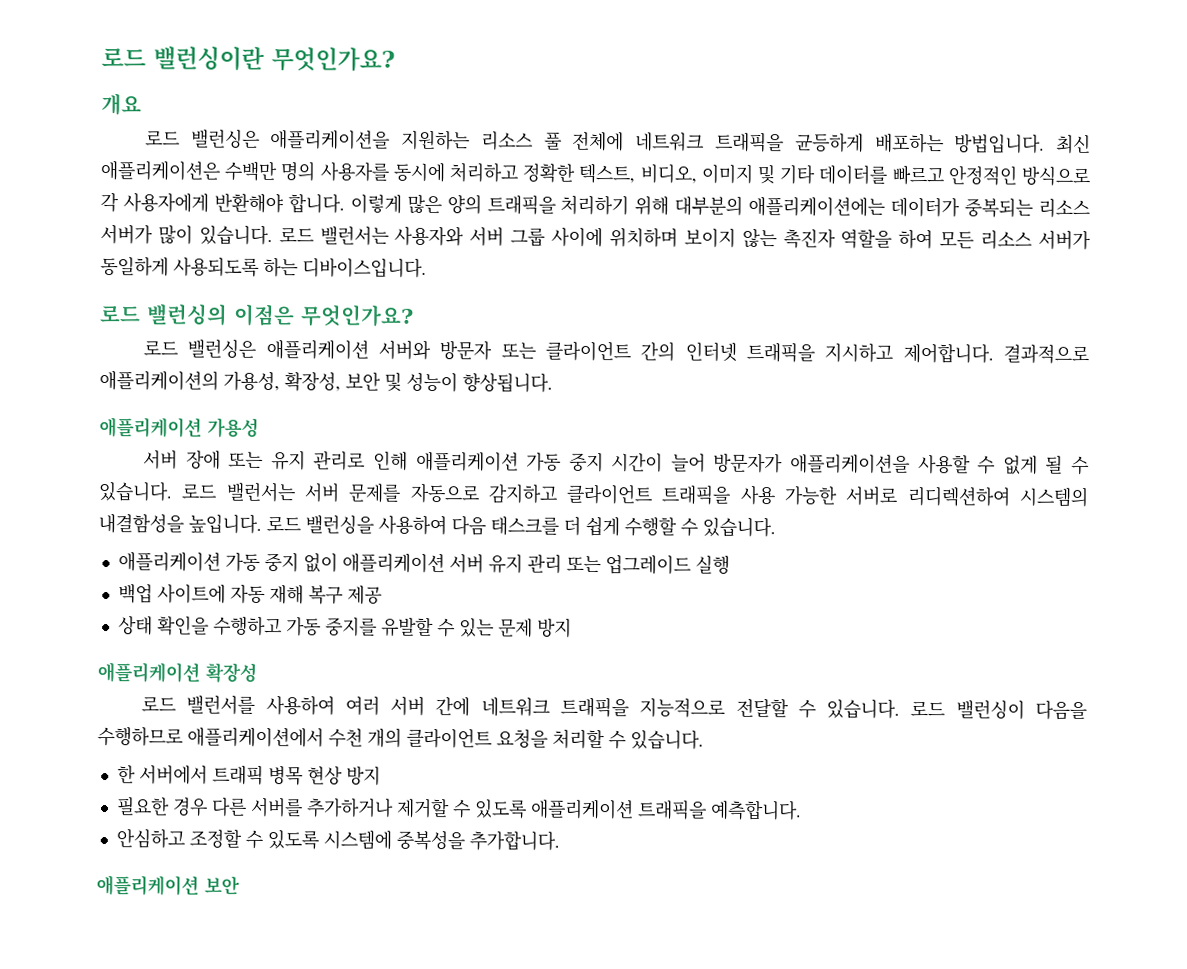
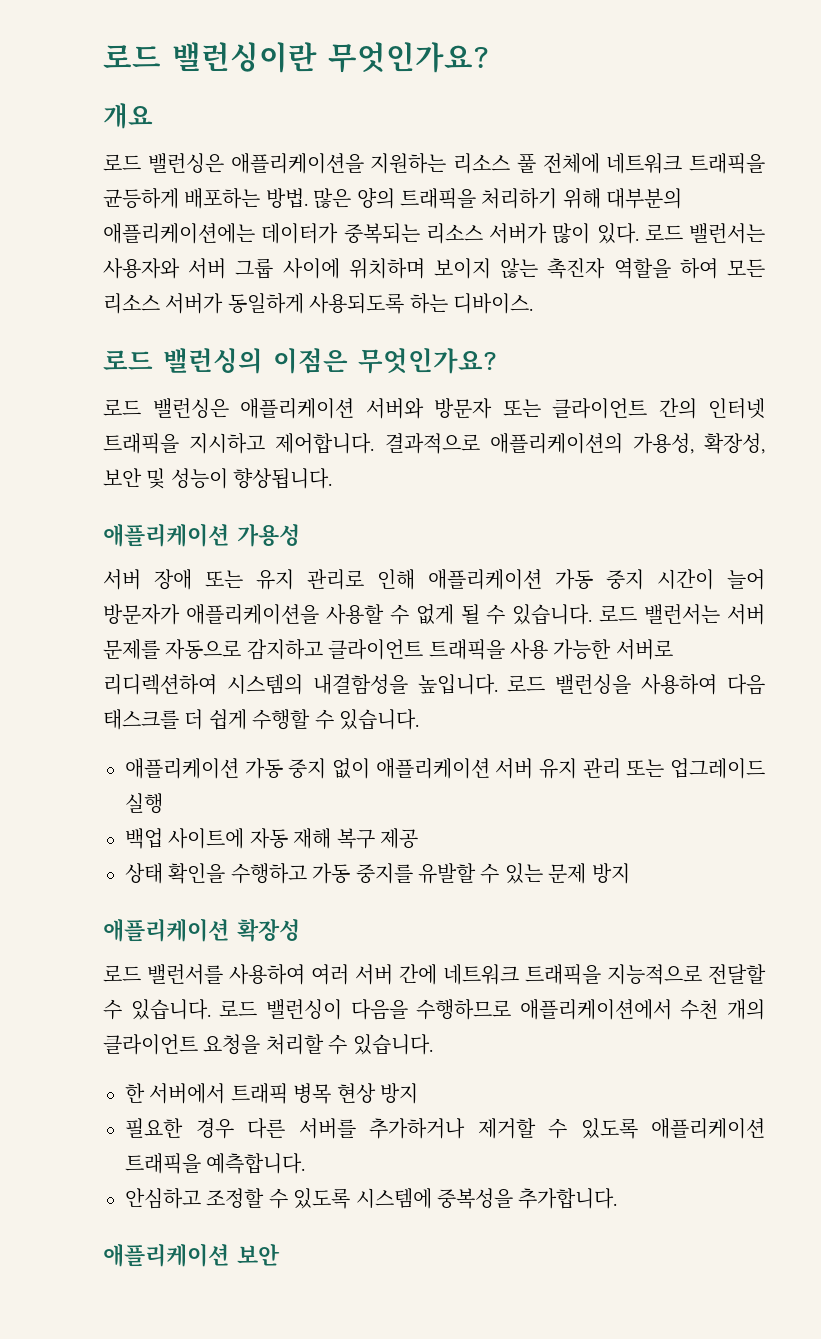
- 로드 밸런싱은 애플리케이션을 지원하는 리소스 풀 전체에 네트워크 트래픽을 균등하게 배포하는 방법입니다. 최신 애플리케이션은 수백만 명의 사용자를 동시에 처리하고 정확한 텍스트, 비디오, 이미지 및 기타 데이터를 빠르고 안정적인 방식으로 각 사용자에게 반환해야 합니다. 이렇게 많은 양의 트래픽을 처리하기 위해 대부분의 애플리케이션에는 데이터가 중복되는 리소스 서버가 많이 있습니다.
+ 로드 밸런싱은 애플리케이션을 지원하는 리소스 풀 전체에 네트워크 트래픽을 균등하게 배포하는 방법. 많은 양의 트래픽을 처리하기 위해 대부분의 애플리케이션에는 데이터가 중복되는 리소스 서버가 많이 있다.
- 로드 밸런서는 사용자와 서버 그룹 사이에 위치하며 보이지 않는 촉진자 역할을 하여 모든 리소스 서버가 동일하게 사용되도록 하는 디바이스입니다.
+ 로드 밸런서는 사용자와 서버 그룹 사이에 위치하며 보이지 않는 촉진자 역할을 하여 모든 리소스 서버가 동일하게 사용되도록 하는 디바이스.

